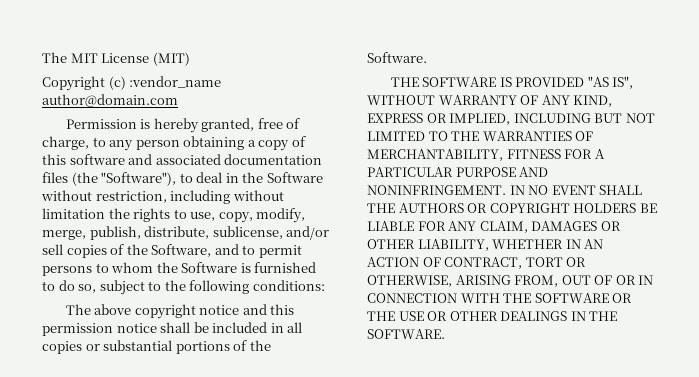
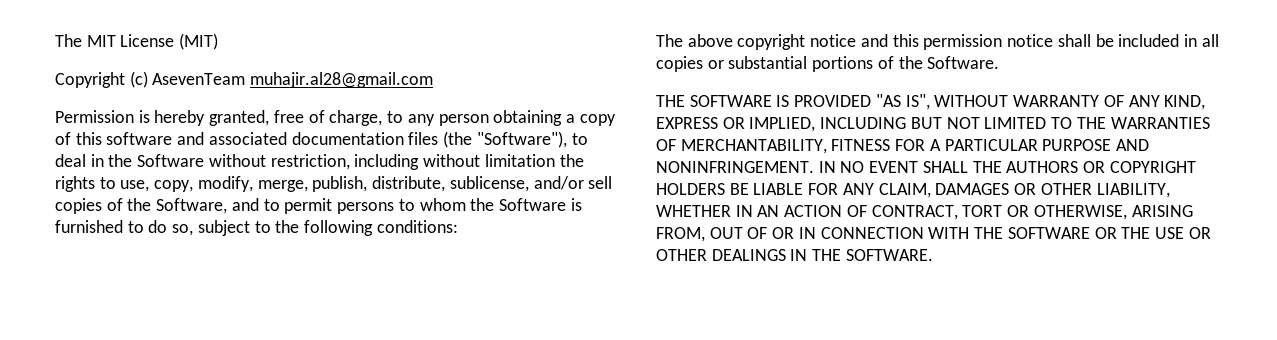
- Copyright (c) :vendor_name author@domain.com
+ Copyright (c) AsevenTeam muhajir.al28@gmail.com

